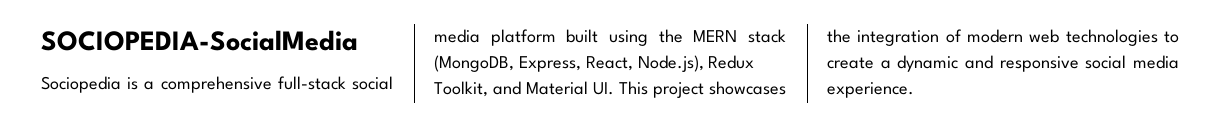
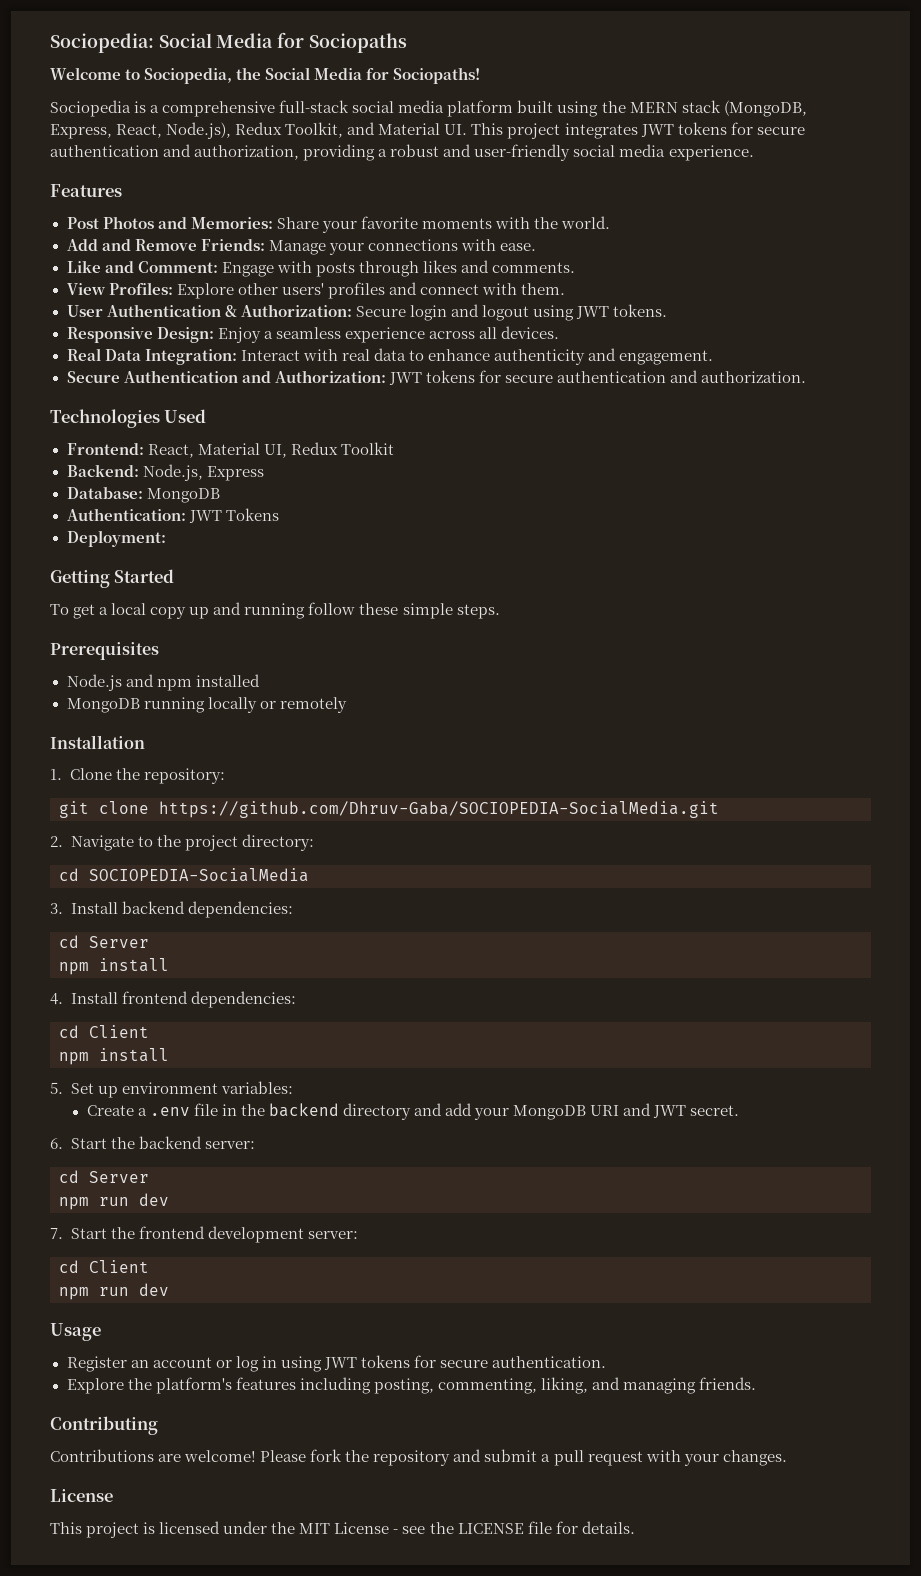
- SOCIOPEDIA-SocialMedia
+ Sociopedia: Social Media for Sociopaths
+ Welcome to Sociopedia, the Social Media for Sociopaths!
- Sociopedia is a comprehensive full-stack social media platform built using the MERN stack (MongoDB, Express, React, Node.js), Redux Toolkit, and Material UI. This project showcases the integration of modern web technologies to create a dynamic and responsive social media experience.
+ Sociopedia is a comprehensive full-stack social media platform built using the MERN stack (MongoDB, Express, React, Node.js), Redux Toolkit, and Material UI. This project integrates JWT tokens for secure authentication and authorization, providing a robust and user-friendly social media experience.
+ Features
+ Post Photos and Memories: Share your favorite moments with the world.
+ Add and Remove Friends: Manage your connections with ease.
+ Like and Comment: Engage with posts through likes and comments.
+ View Profiles: Explore other users' profiles and connect with them.
+ User Authentication & Authorization: Secure login and logout using JWT tokens.
+ Responsive Design: Enjoy a seamless experience across all devices.
+ Real Data Integration: Interact with real data to enhance authenticity and engagement.
+ Secure Authentication and Authorization: JWT tokens for secure authentication and authorization.
+ Technologies Used
+ Frontend: React, Material UI, Redux Toolkit
+ Backend: Node.js, Express
+ Database: MongoDB
+ Authentication: JWT Tokens
+ Deployment:
+ Getting Started
+ To get a local copy up and running follow these simple steps.
+ Prerequisites
+ Node.js and npm installed
+ MongoDB running locally or remotely
+ Installation
+ 1. Clone the repository:
+ git clone https://github.com/Dhruv-Gaba/SOCIOPEDIA-SocialMedia.git
+ 2. Navigate to the project directory:
+ cd SOCIOPEDIA-SocialMedia
+ 3. Install backend dependencies:
+ cd Server
+ npm install
+ 4. Install frontend dependencies:
+ cd Client
+ npm install
+ 5. Set up environment variables:
+ Create a .env file in the backend directory and add your MongoDB URI and JWT secret.
+ 6. Start the backend server:
+ cd Server
+ npm run dev
+ 7. Start the frontend development server:
+ cd Client
+ npm run dev
+ Usage
+ Register an account or log in using JWT tokens for secure authentication.
+ Explore the platform's features including posting, commenting, liking, and managing friends.
+ Contributing
+ Contributions are welcome! Please fork the repository and submit a pull request with your changes.
+ License
+ This project is licensed under the MIT License - see the LICENSE file for details.

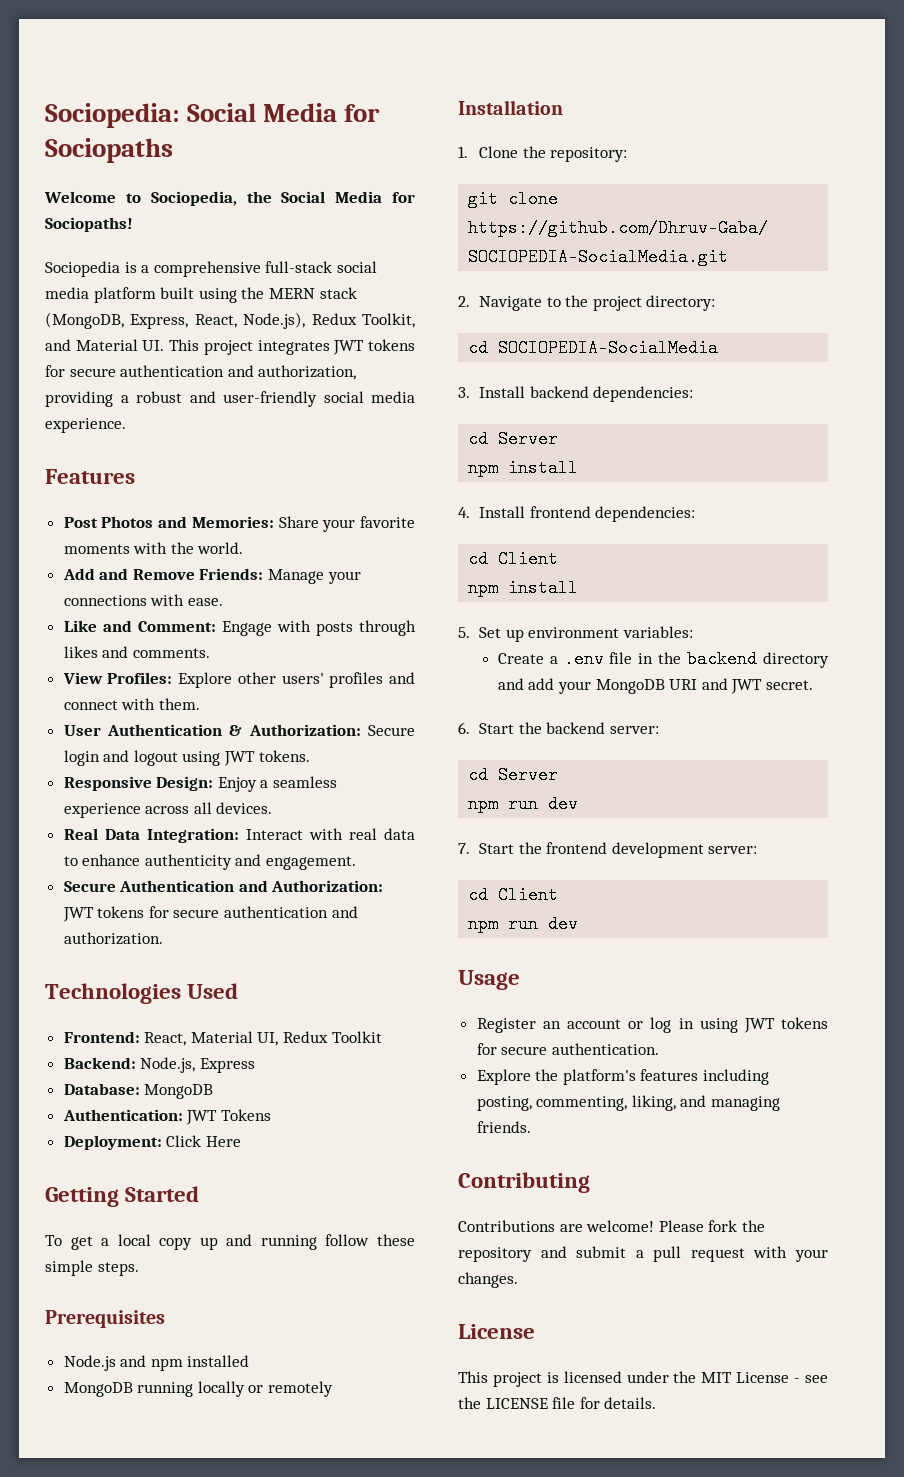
- Deployment:
+ Deployment: Click Here

